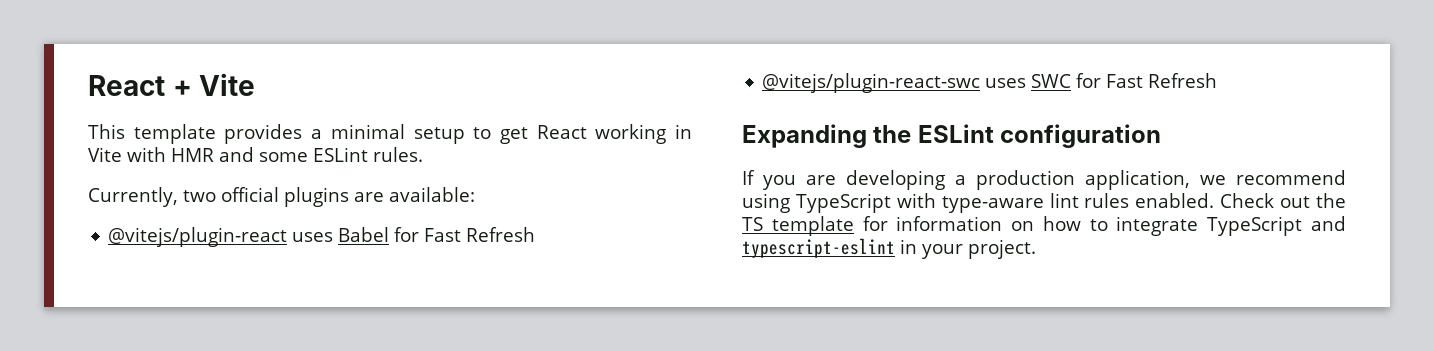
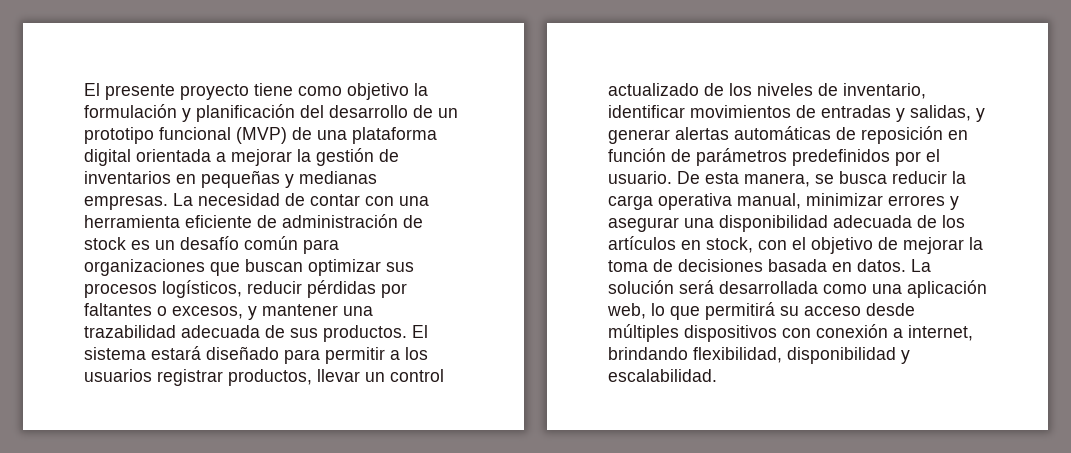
- React + Vite
- This template provides a minimal setup to get React working in Vite with HMR and some ESLint rules.
- Currently, two official plugins are available:
- @vitejs/plugin-react uses Babel for Fast Refresh
- @vitejs/plugin-react-swc uses SWC for Fast Refresh
- Expanding the ESLint configuration
- If you are developing a production application, we recommend using TypeScript with type-aware lint rules enabled. Check out the TS template for information on how to integrate TypeScript and typescript-eslint in your project.
+ El presente proyecto tiene como objetivo la formulación y planificación del desarrollo de un prototipo funcional (MVP) de una plataforma digital orientada a mejorar la gestión de inventarios en pequeñas y medianas empresas. La necesidad de contar con una herramienta eficiente de administración de stock es un desafío común para organizaciones que buscan optimizar sus procesos logísticos, reducir pérdidas por faltantes o excesos, y mantener una trazabilidad adecuada de sus productos. El sistema estará diseñado para permitir a los usuarios registrar productos, llevar un control actualizado de los niveles de inventario, identificar movimientos de entradas y salidas, y generar alertas automáticas de reposición en función de parámetros predefinidos por el usuario. De esta manera, se busca reducir la carga operativa manual, minimizar errores y asegurar una disponibilidad adecuada de los artículos en stock, con el objetivo de mejorar la toma de decisiones basada en datos. La solución será desarrollada como una aplicación web, lo que permitirá su acceso desde múltiples dispositivos con conexión a internet, brindando flexibilidad, disponibilidad y escalabilidad.

